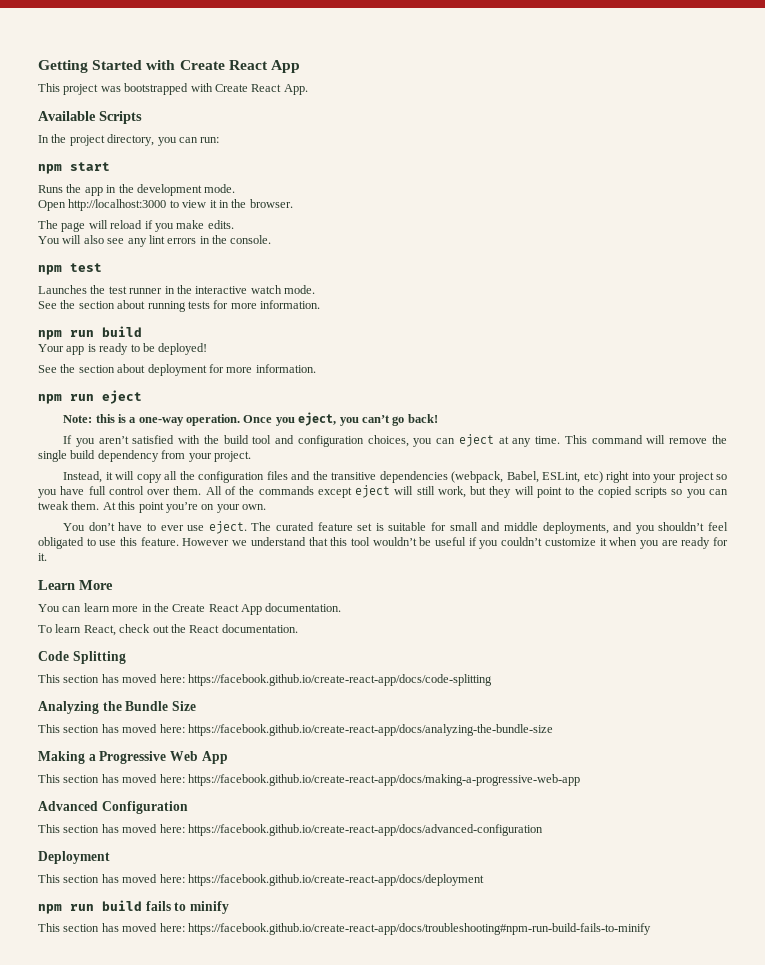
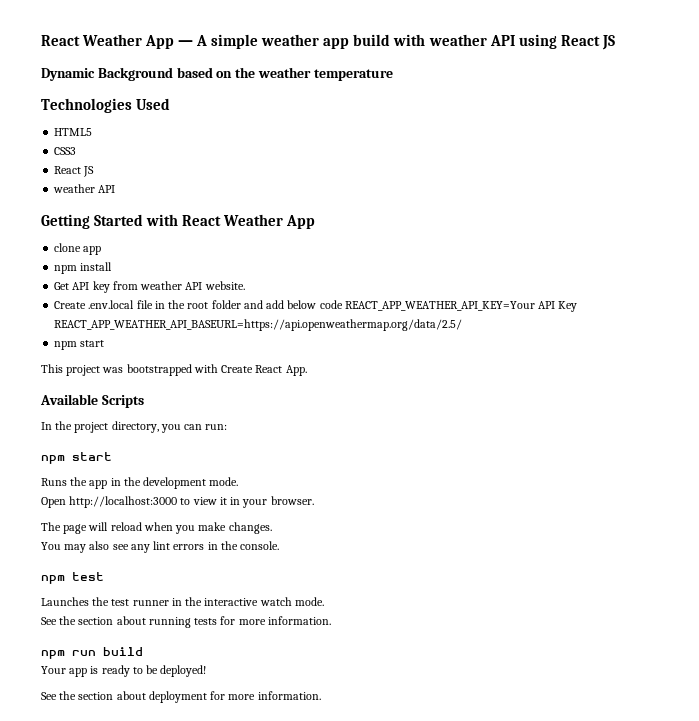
- Getting Started with Create React App
+ React Weather App — A simple weather app build with weather API using React JS
+ Dynamic Background based on the weather temperature
+ Technologies Used
+ HTML5
+ CSS3
+ React JS
+ weather API
+ Getting Started with React Weather App
+ clone app
+ npm install
+ Get API key from weather API website.
+ Create .env.local file in the root folder and add below code REACT_APP_WEATHER_API_KEY=Your API Key REACT_APP_WEATHER_API_BASEURL=https://api.openweathermap.org/data/2.5/
+ npm start
- Open http://localhost:3000 to view it in the browser.
+ Open http://localhost:3000 to view it in your browser.
- The page will reload if you make edits.
- You will also see any lint errors in the console.
+ The page will reload when you make changes.
+ You may also see any lint errors in the console.
- npm run eject
- Note: this is a one-way operation. Once you eject, you can’t go back!
- If you aren’t satisfied with the build tool and configuration choices, you can eject at any time. This command will remove the single build dependency from your project.
- Instead, it will copy all the configuration files and the transitive dependencies (webpack, Babel, ESLint, etc) right into your project so you have full control over them. All of the commands except eject will still work, but they will point to the copied scripts so you can tweak them. At this point you’re on your own.
- You don’t have to ever use eject. The curated feature set is suitable for small and middle deployments, and you shouldn’t feel obligated to use this feature. However we understand that this tool wouldn’t be useful if you couldn’t customize it when you are ready for it.
- Learn More
- You can learn more in the Create React App documentation.
- To learn React, check out the React documentation.
- Code Splitting
- This section has moved here: https://facebook.github.io/create-react-app/docs/code-splitting
- Analyzing the Bundle Size
- This section has moved here: https://facebook.github.io/create-react-app/docs/analyzing-the-bundle-size
- Making a Progressive Web App
- This section has moved here: https://facebook.github.io/create-react-app/docs/making-a-progressive-web-app
- Advanced Configuration
- This section has moved here: https://facebook.github.io/create-react-app/docs/advanced-configuration
- Deployment
- This section has moved here: https://facebook.github.io/create-react-app/docs/deployment
- npm run build fails to minify
- This section has moved here: https://facebook.github.io/create-react-app/docs/troubleshooting#npm-run-build-fails-to-minify

